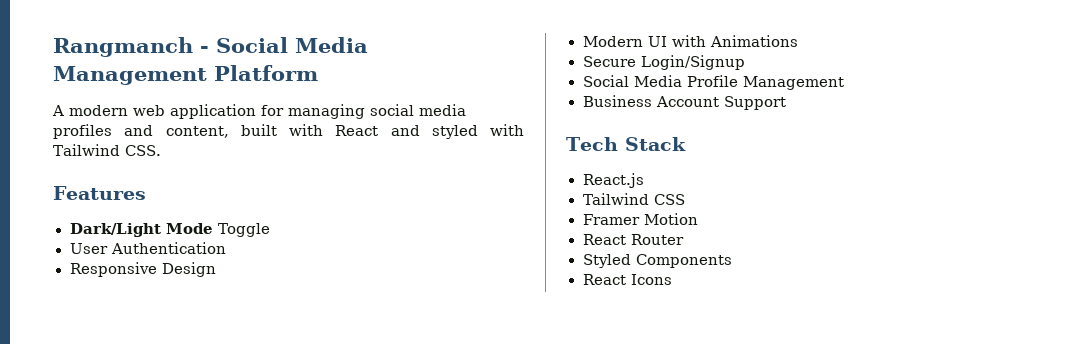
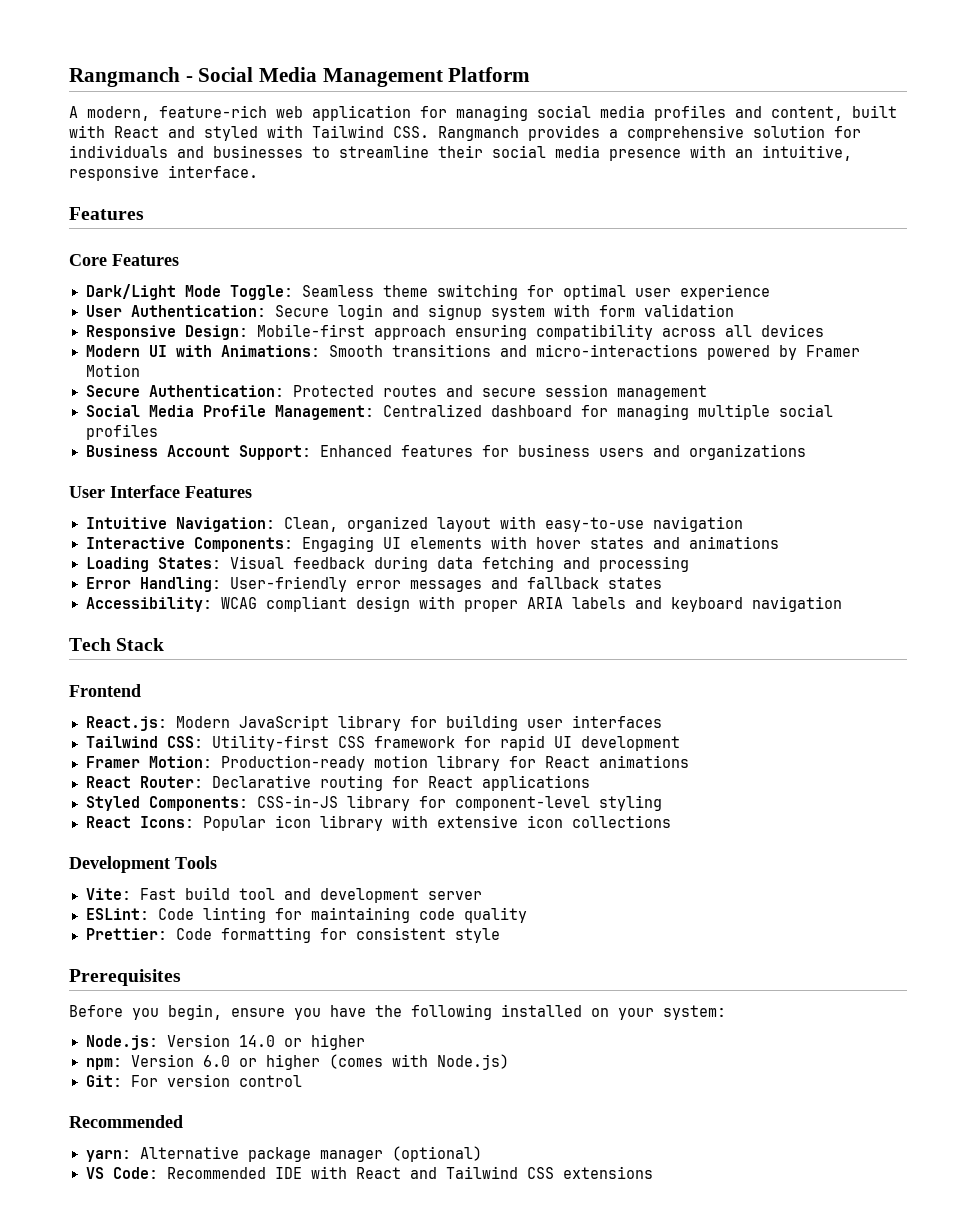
- A modern web application for managing social media profiles and content, built with React and styled with Tailwind CSS.
+ A modern, feature-rich web application for managing social media profiles and content, built with React and styled with Tailwind CSS. Rangmanch provides a comprehensive solution for individuals and businesses to streamline their social media presence with an intuitive, responsive interface.
  Features
+ Core Features
- Dark/Light Mode Toggle
- User Authentication
- Responsive Design
- Modern UI with Animations
- Secure Login/Signup
- Social Media Profile Management
- Business Account Support
+ Dark/Light Mode Toggle: Seamless theme switching for optimal user experience
+ User Authentication: Secure login and signup system with form validation
+ Responsive Design: Mobile-first approach ensuring compatibility across all devices
+ Modern UI with Animations: Smooth transitions and micro-interactions powered by Framer Motion
+ Secure Authentication: Protected routes and secure session management
+ Social Media Profile Management: Centralized dashboard for managing multiple social profiles
+ Business Account Support: Enhanced features for business users and organizations
+ User Interface Features
+ Intuitive Navigation: Clean, organized layout with easy-to-use navigation
+ Interactive Components: Engaging UI elements with hover states and animations
+ Loading States: Visual feedback during data fetching and processing
+ Error Handling: User-friendly error messages and fallback states
+ Accessibility: WCAG compliant design with proper ARIA labels and keyboard navigation
  Tech Stack
- React.js
- Tailwind CSS
- Framer Motion
- React Router
- Styled Components
- React Icons
+ Frontend
+ React.js: Modern JavaScript library for building user interfaces
+ Tailwind CSS: Utility-first CSS framework for rapid UI development
+ Framer Motion: Production-ready motion library for React animations
+ React Router: Declarative routing for React applications
+ Styled Components: CSS-in-JS library for component-level styling
+ React Icons: Popular icon library with extensive icon collections
+ Development Tools
+ Vite: Fast build tool and development server
+ ESLint: Code linting for maintaining code quality
+ Prettier: Code formatting for consistent style
+ Prerequisites
+ Before you begin, ensure you have the following installed on your system:
+ Node.js: Version 14.0 or higher
+ npm: Version 6.0 or higher (comes with Node.js)
+ Git: For version control
+ Recommended
+ yarn: Alternative package manager (optional)
+ VS Code: Recommended IDE with React and Tailwind CSS extensions

